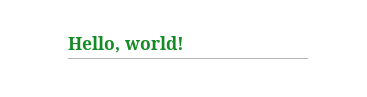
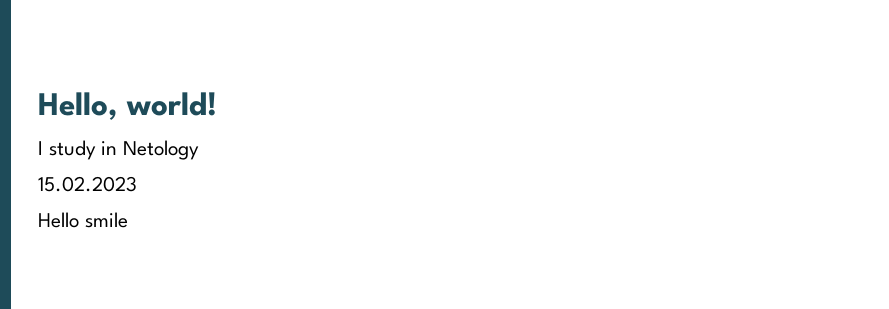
+ I study in Netology
+ 15.02.2023
+ Hello smile

